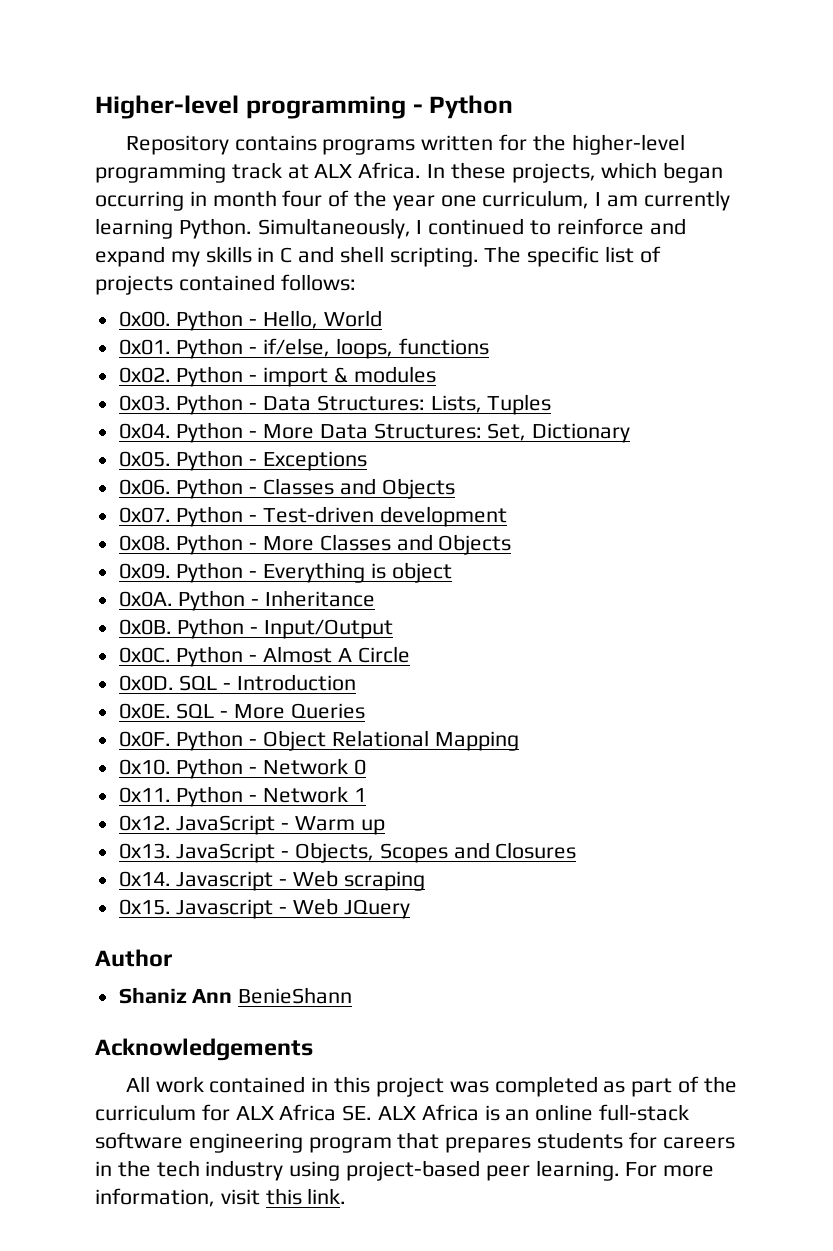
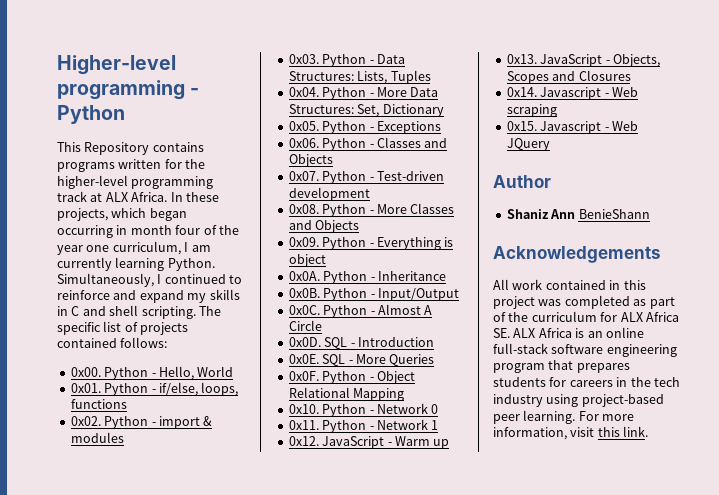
- Repository contains programs written for the higher-level programming track at ALX Africa.
+ This Repository contains programs written for the higher-level programming track at ALX Africa.

